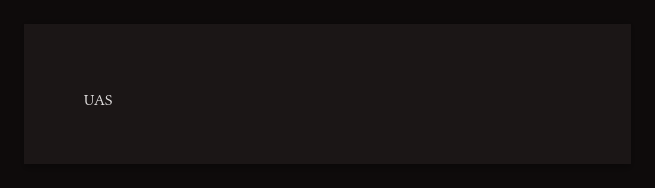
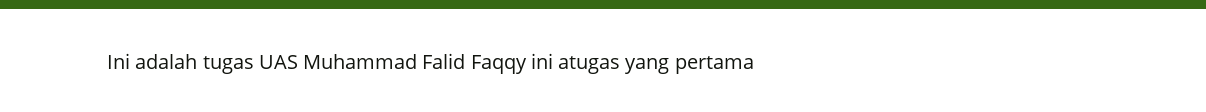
- UAS
+ Ini adalah tugas UAS Muhammad Falid Faqqy ini atugas yang pertama

